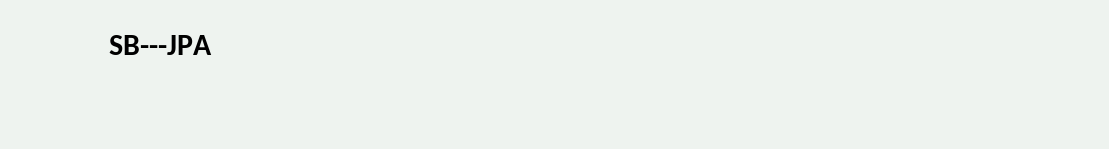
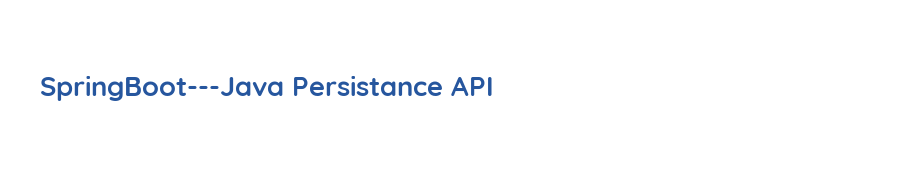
- SB---JPA
+ SpringBoot---Java Persistance API

